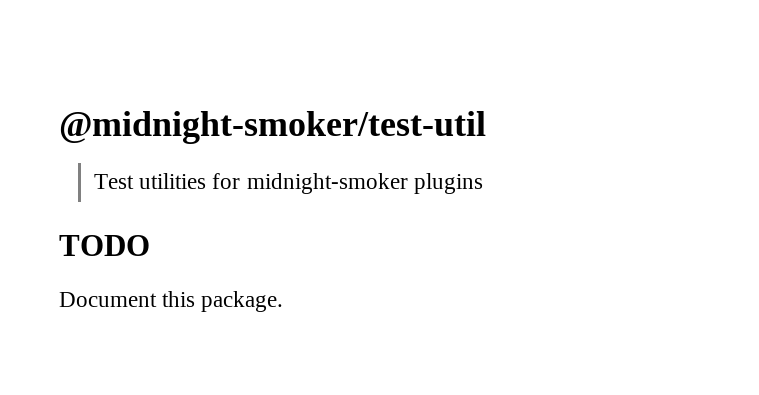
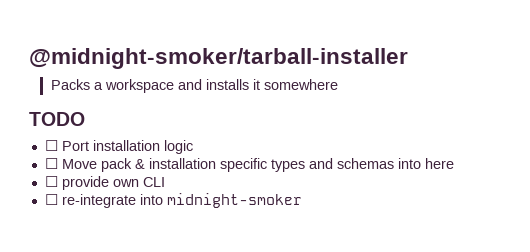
- @midnight-smoker/test-util
- Test utilities for midnight-smoker plugins
+ @midnight-smoker/tarball-installer
+ Packs a workspace and installs it somewhere
  TODO
- Document this package.
+ ☐ Port installation logic
+ ☐ Move pack & installation specific types and schemas into here
+ ☐ provide own CLI
+ ☐ re-integrate into midnight-smoker

